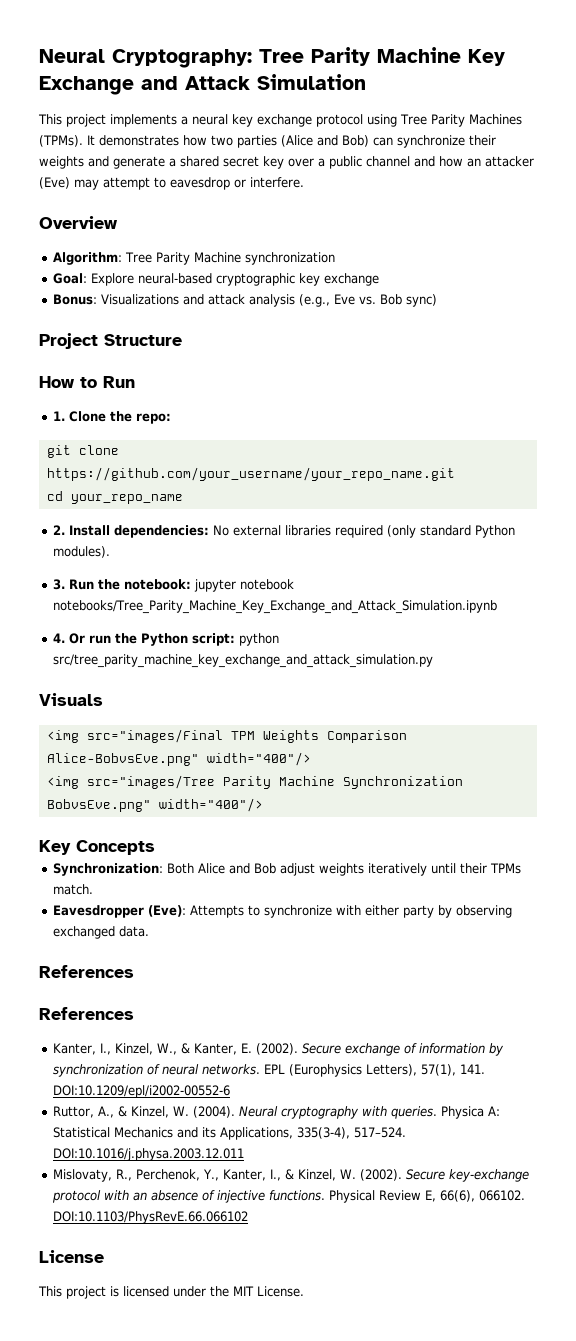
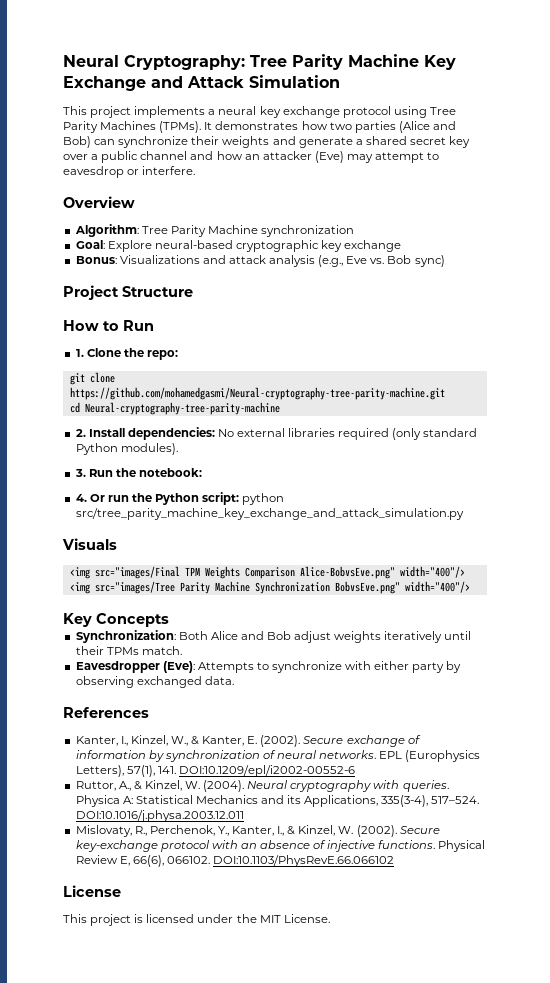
- git clone https://github.com/your_username/your_repo_name.git
+ git clone https://github.com/mohamedgasmi/Neural-cryptography-tree-parity-machine.git
- cd your_repo_name
+ cd Neural-cryptography-tree-parity-machine
- 3. Run the notebook: jupyter notebook notebooks/Tree_Parity_Machine_Key_Exchange_and_Attack_Simulation.ipynb
+ 3. Run the notebook:
  Eavesdropper (Eve): Attempts to synchronize with either party by observing exchanged data.
- References

